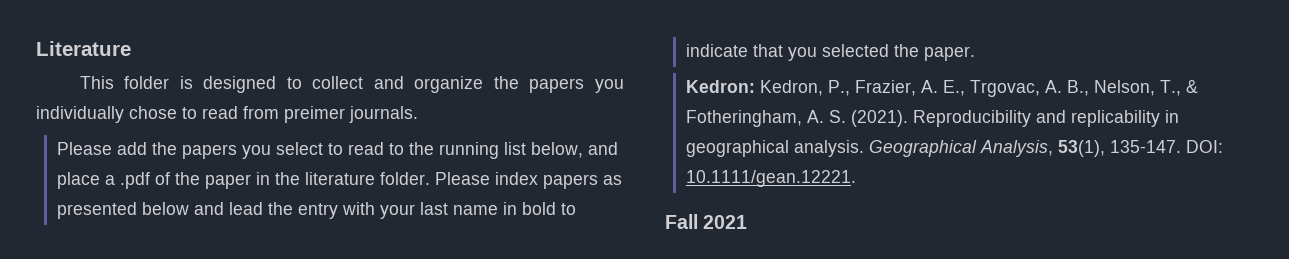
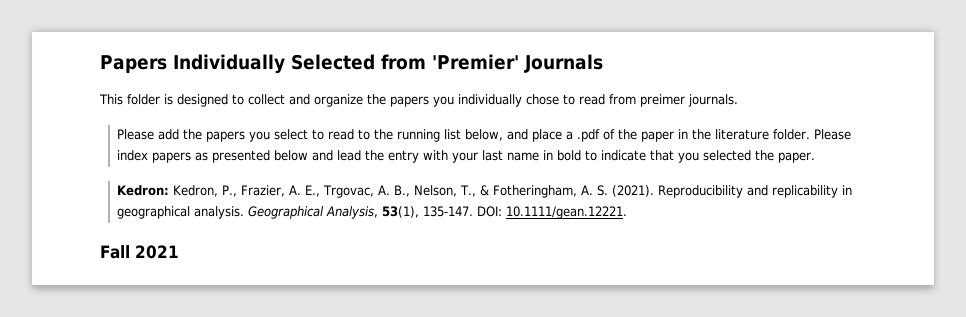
- Literature
+ Papers Individually Selected from 'Premier' Journals

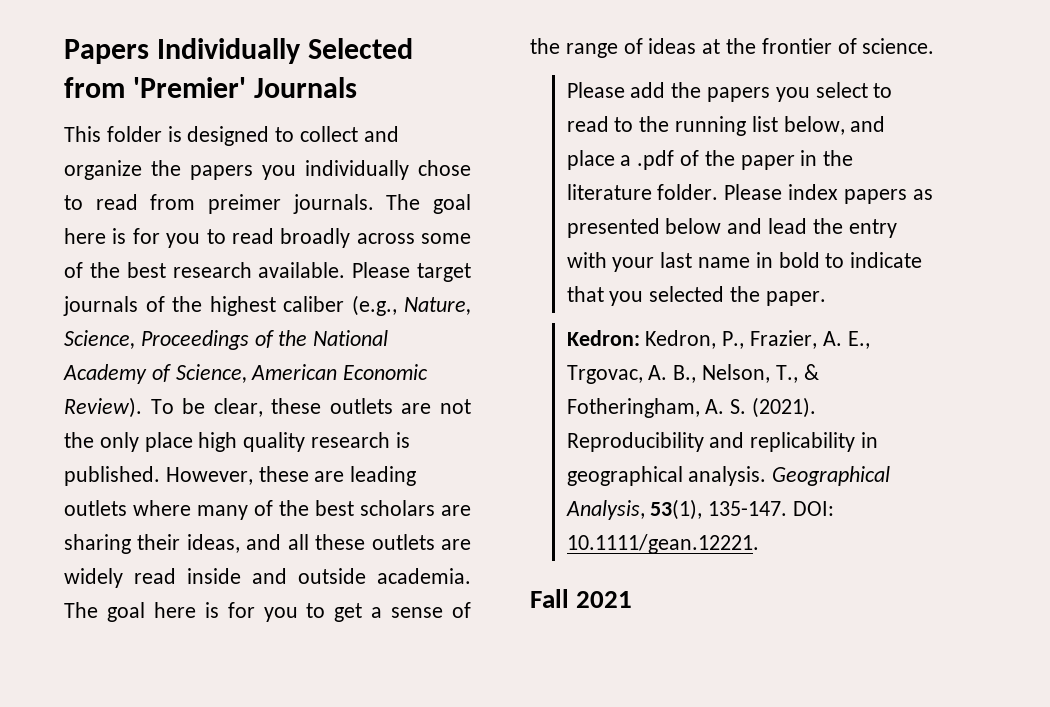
+ The goal here is for you to read broadly across some of the best research available. Please target journals of the highest caliber (e.g., Nature, Science, Proceedings of the National Academy of Science, American Economic Review). To be clear, these outlets are not the only place high quality research is published. However, these are leading outlets where many of the best scholars are sharing their ideas, and all these outlets are widely read inside and outside academia. The goal here is for you to get a sense of the range of ideas at the frontier of science.

